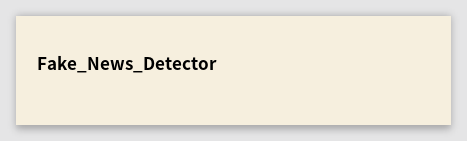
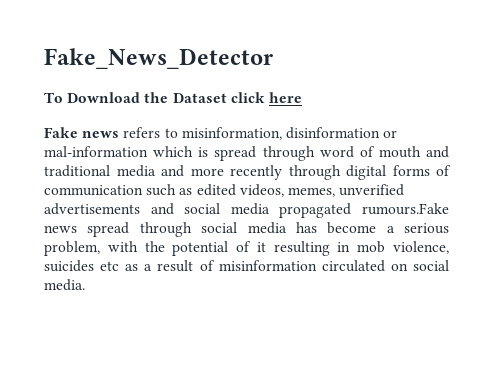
+ To Download the Dataset click here
+ Fake news refers to misinformation, disinformation or mal-information which is spread through word of mouth and traditional media and more recently through digital forms of communication such as edited videos, memes, unverified advertisements and social media propagated rumours.Fake news spread through social media has become a serious problem, with the potential of it resulting in mob violence, suicides etc as a result of misinformation circulated on social media.

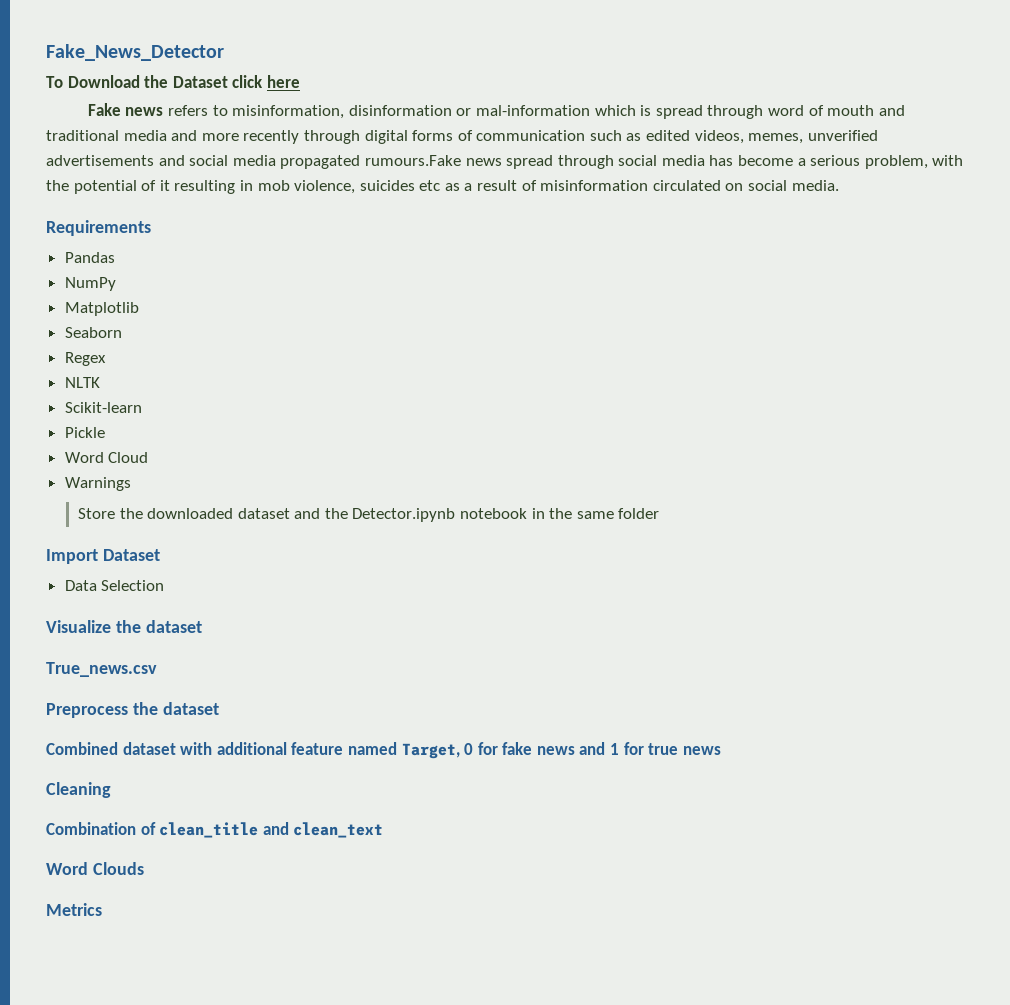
+ Requirements
+ Pandas
+ NumPy
+ Matplotlib
+ Seaborn
+ Regex
+ NLTK
+ Scikit-learn
+ Pickle
+ Word Cloud
+ Warnings
+ Store the downloaded dataset and the Detector.ipynb notebook in the same folder
+ Import Dataset
+ Data Selection
+ Visualize the dataset
+ True_news.csv
+ Preprocess the dataset
+ Combined dataset with additional feature named Target, 0 for fake news and 1 for true news
+ Cleaning
+ Combination of clean_title and clean_text
+ Word Clouds
+ Metrics

